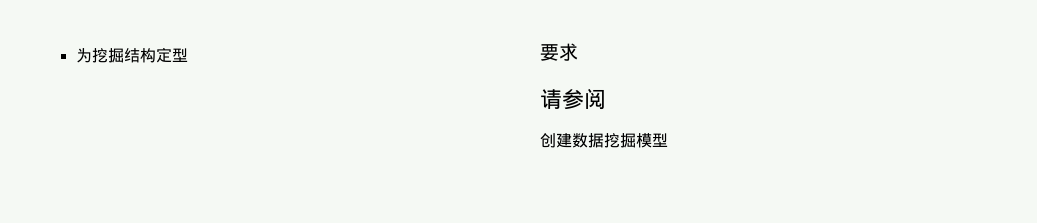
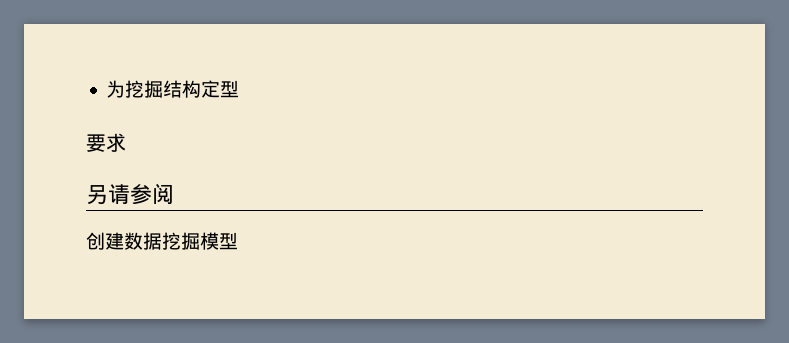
- 请参阅
+ 另请参阅

